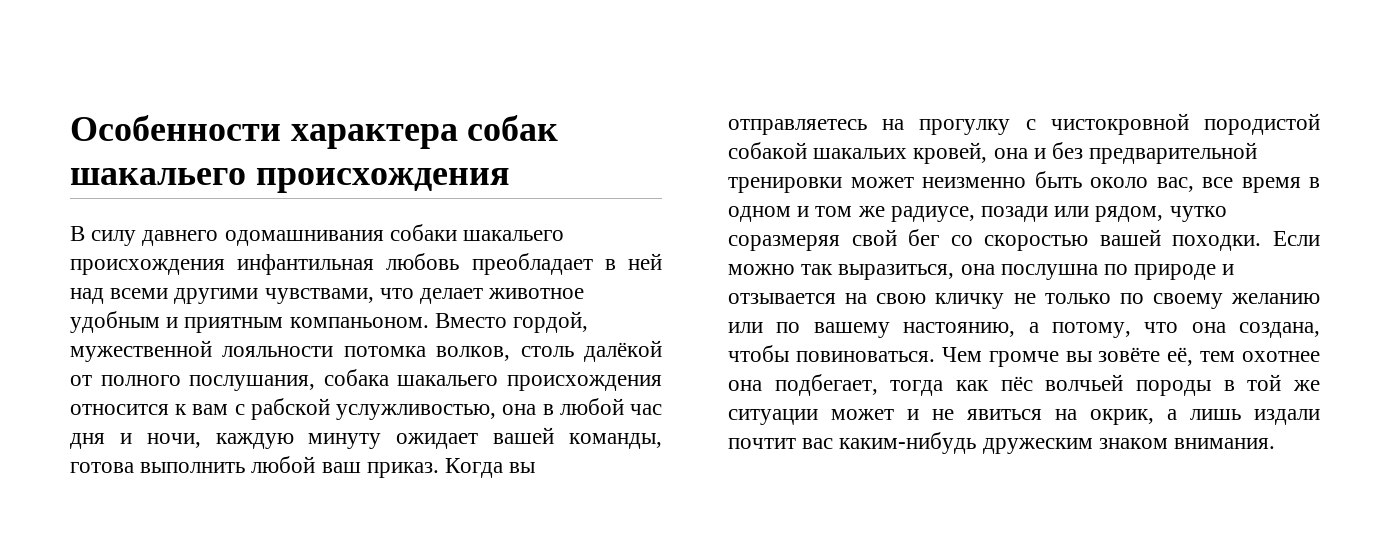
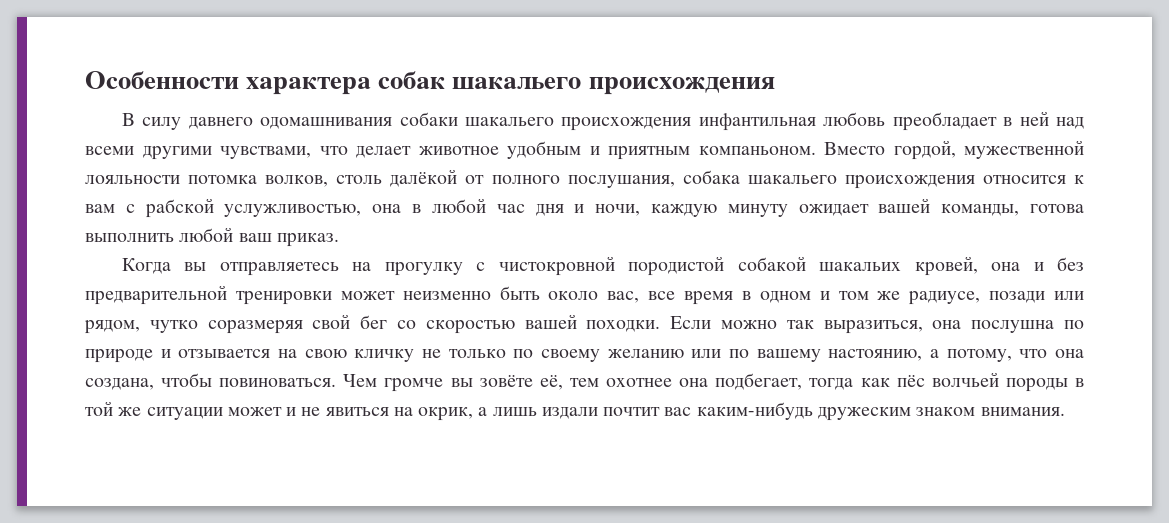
- Вместо гордой, мужественной лояльности потомка волков, столь далёкой от полного послушания, собака шакальего происхождения относится к вам с рабской услужливостью, она в любой час дня и ночи, каждую минуту ожидает вашей команды, готова выполнить любой ваш приказ. Когда вы отправляетесь на прогулку с чистокровной породистой собакой шакальих кровей, она и без предварительной тренировки может неизменно быть около вас, все время в одном и том же радиусе, позади или рядом, чутко соразмеряя свой бег со скоростью вашей походки.
+ Вместо гордой, мужественной лояльности потомка волков, столь далёкой от полного послушания, собака шакальего происхождения относится к вам с рабской услужливостью, она в любой час дня и ночи, каждую минуту ожидает вашей команды, готова выполнить любой ваш приказ.
+ Когда вы отправляетесь на прогулку с чистокровной породистой собакой шакальих кровей, она и без предварительной тренировки может неизменно быть около вас, все время в одном и том же радиусе, позади или рядом, чутко соразмеряя свой бег со скоростью вашей походки.

